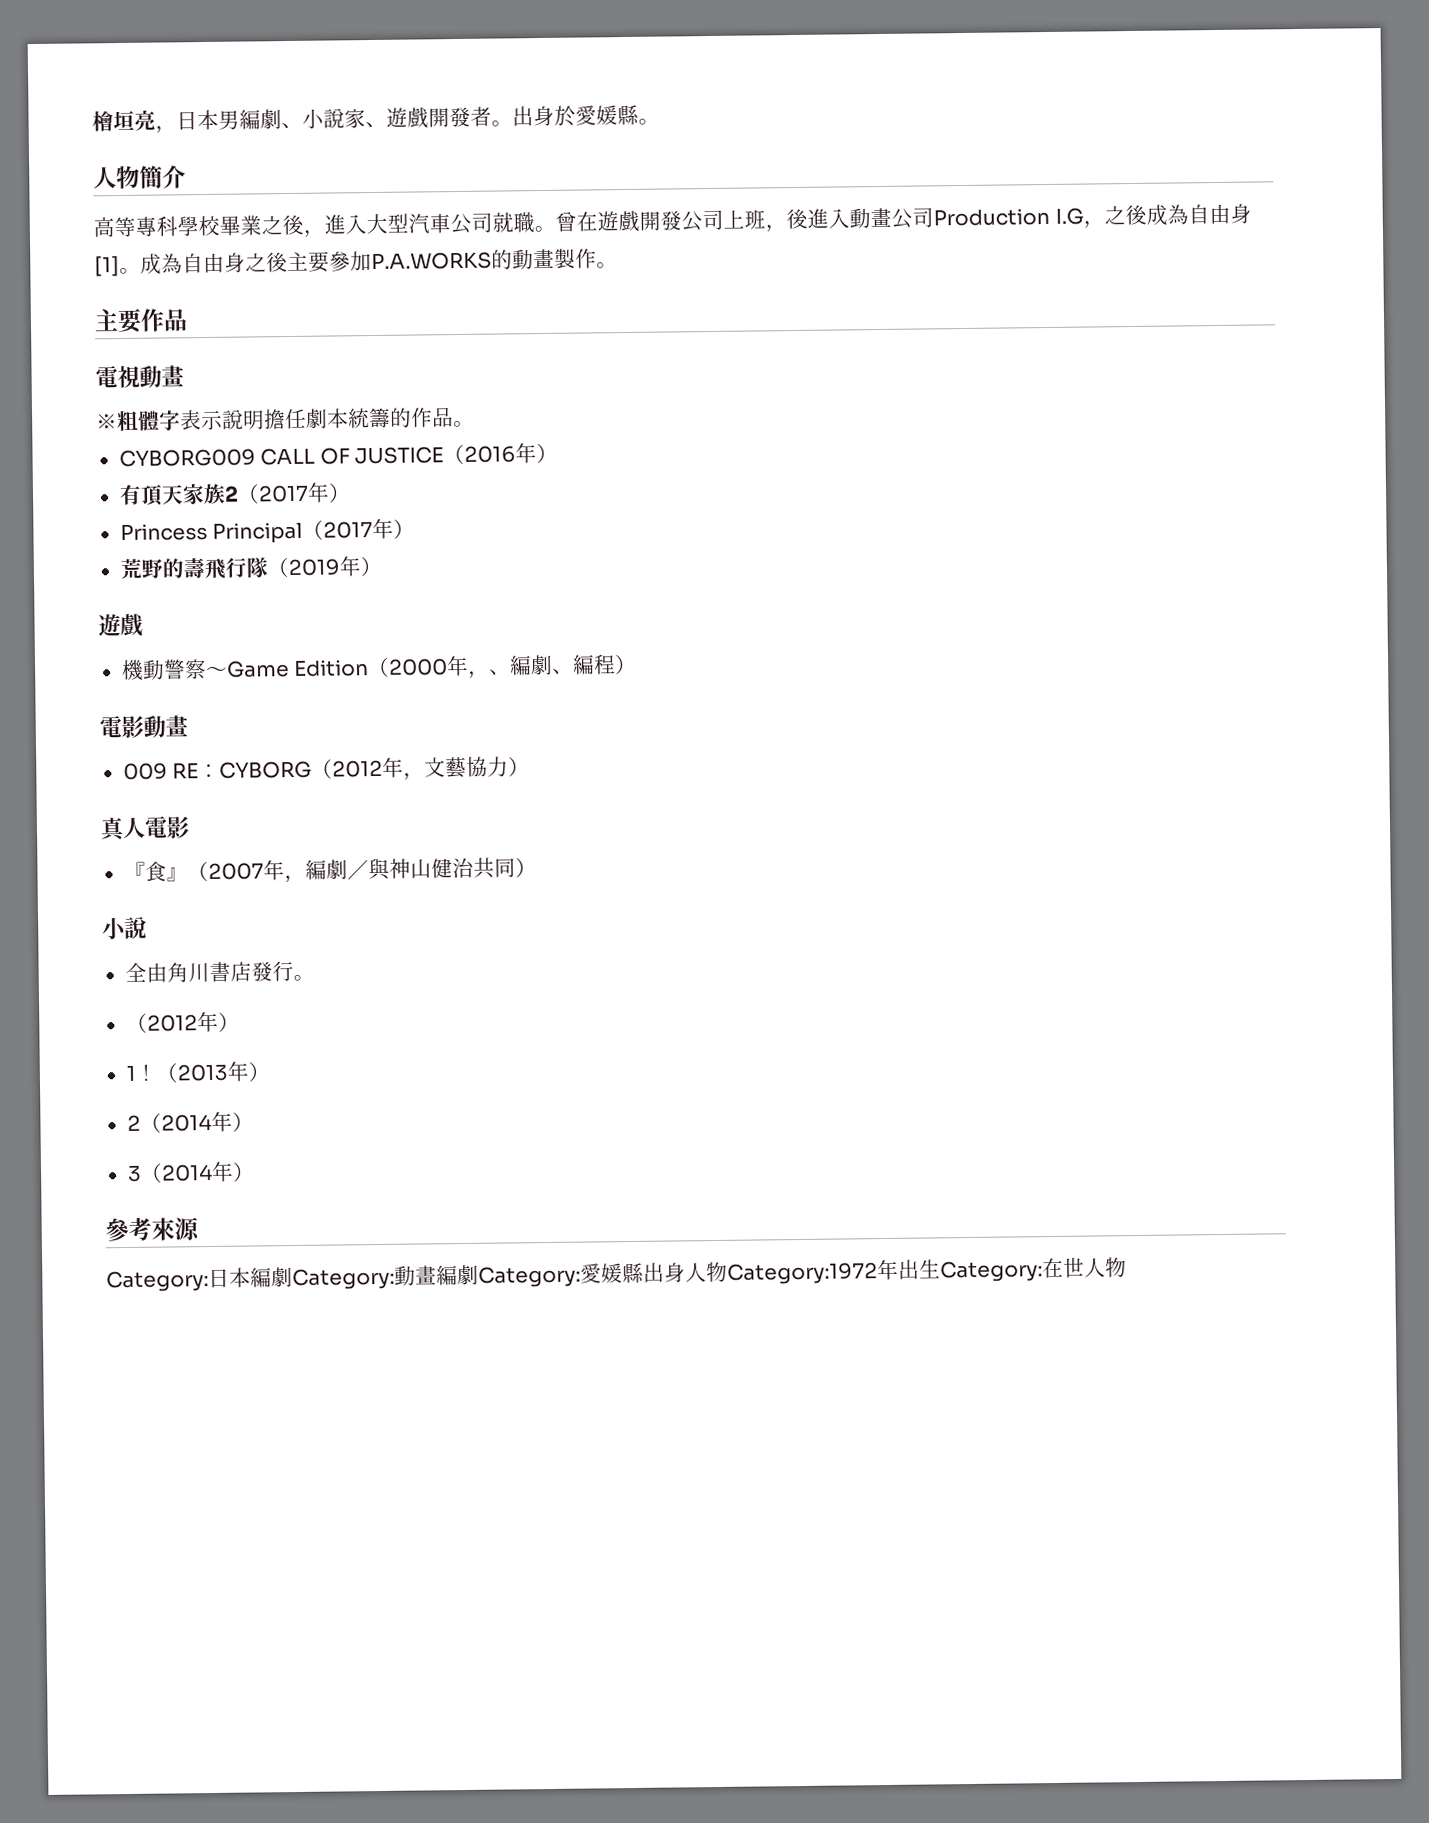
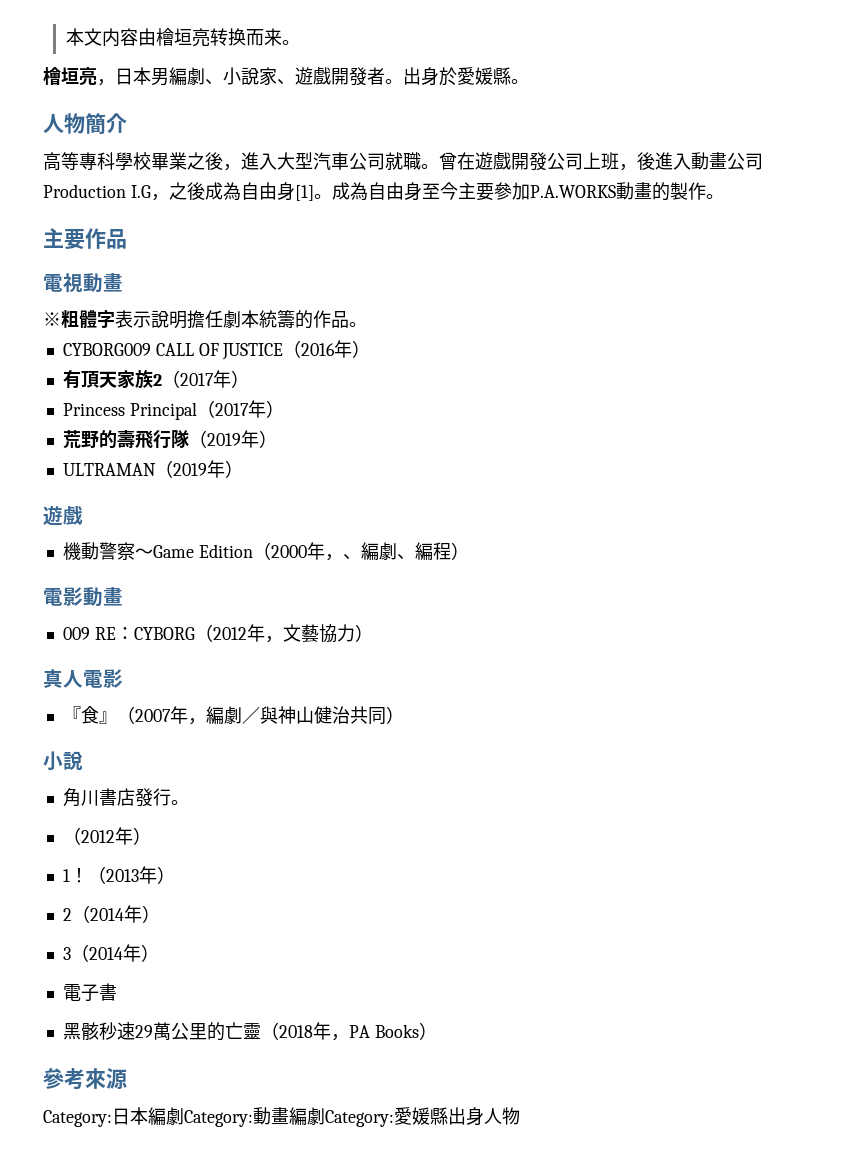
+ 本文内容由檜垣亮转换而来。
- 成為自由身之後主要參加P.A.WORKS的動畫製作。
+ 成為自由身至今主要參加P.A.WORKS動畫的製作。
+ ULTRAMAN（2019年）
- 全由角川書店發行。
+ 角川書店發行。
+ 電子書
+ 黑骸秒速29萬公里的亡靈（2018年，PA Books）
- Category:日本編劇Category:動畫編劇Category:愛媛縣出身人物Category:1972年出生Category:在世人物
+ Category:日本編劇Category:動畫編劇Category:愛媛縣出身人物

